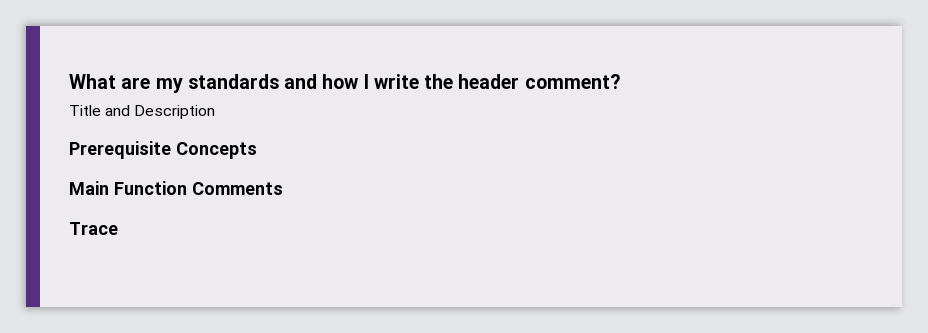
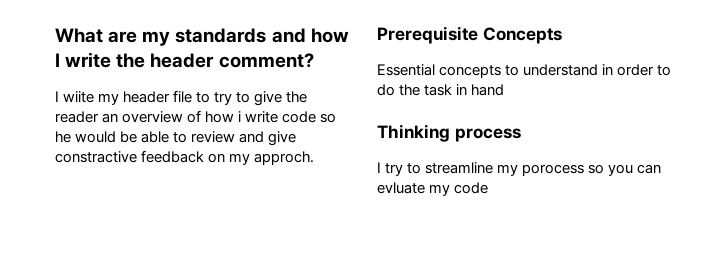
- Title and Description
+ I wiite my header file to try to give the reader an overview of how i write code so he would be able to review and give constractive feedback on my approch.
  Prerequisite Concepts
- Main Function Comments
- Trace
+ Essential concepts to understand in order to do the task in hand
+ Thinking process
+ I try to streamline my porocess so you can evluate my code

